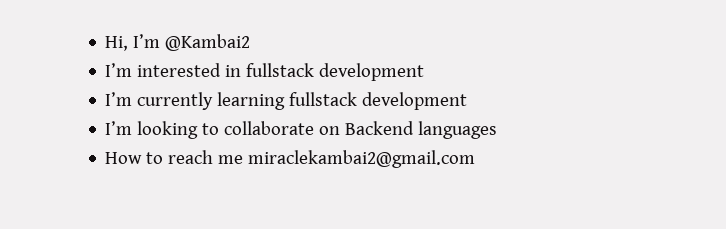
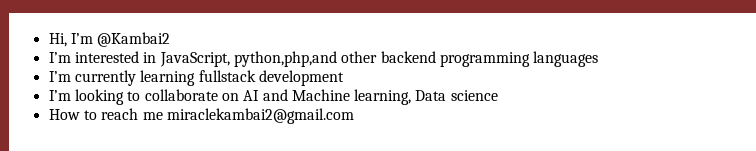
- I’m interested in fullstack development
+ I’m interested in JavaScript, python,php,and other backend programming languages
- I’m looking to collaborate on Backend languages
+ I’m looking to collaborate on AI and Machine learning, Data science

